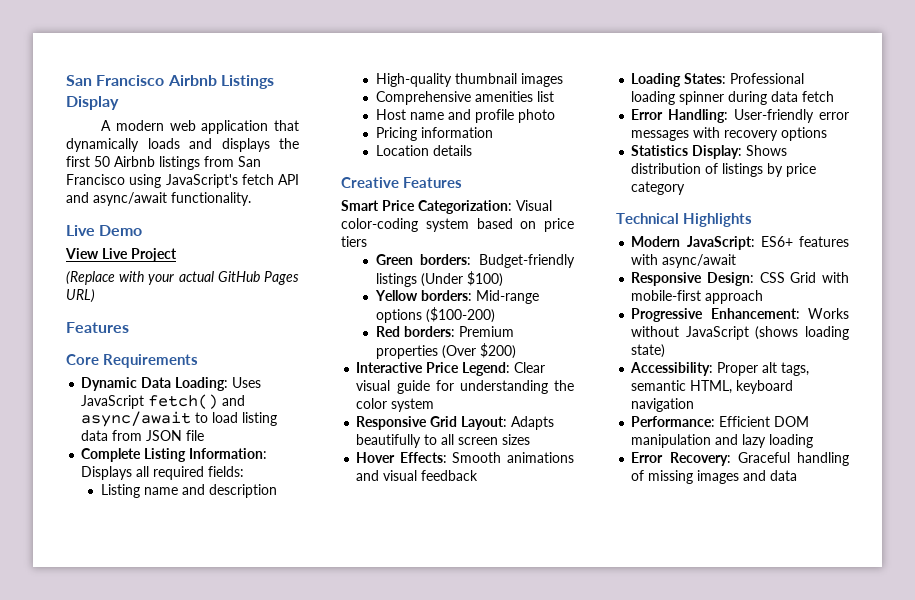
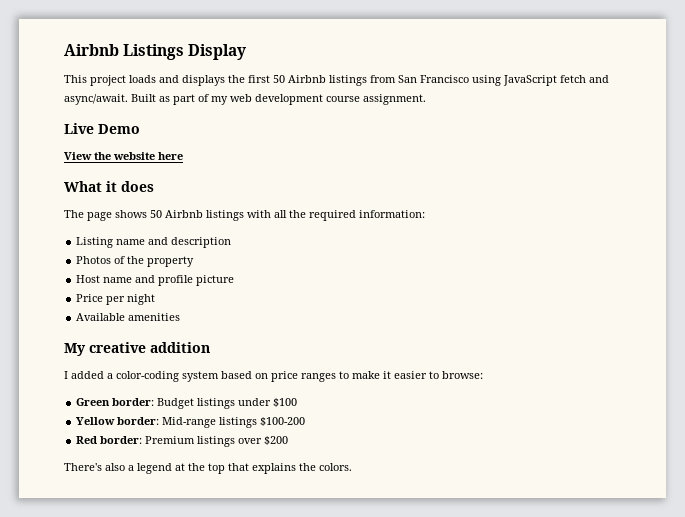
- San Francisco Airbnb Listings Display
+ Airbnb Listings Display
- A modern web application that dynamically loads and displays the first 50 Airbnb listings from San Francisco using JavaScript's fetch API and async/await functionality.
+ This project loads and displays the first 50 Airbnb listings from San Francisco using JavaScript fetch and async/await. Built as part of my web development course assignment.
  Live Demo
- View Live Project
- (Replace with your actual GitHub Pages URL)
- Features
- Core Requirements
- Dynamic Data Loading: Uses JavaScript fetch() and async/await to load listing data from JSON file
- Complete Listing Information: Displays all required fields:
+ View the website here
+ What it does
+ The page shows 50 Airbnb listings with all the required information:
  Listing name and description
- High-quality thumbnail images
- Comprehensive amenities list
- Host name and profile photo
- Pricing information
- Location details
- Creative Features
- Smart Price Categorization: Visual color-coding system based on price tiers
- Green borders: Budget-friendly listings (Under $100)
- Yellow borders: Mid-range options ($100-200)
- Red borders: Premium properties (Over $200)
- Interactive Price Legend: Clear visual guide for understanding the color system
- Responsive Grid Layout: Adapts beautifully to all screen sizes
- Hover Effects: Smooth animations and visual feedback
- Loading States: Professional loading spinner during data fetch
- Error Handling: User-friendly error messages with recovery options
- Statistics Display: Shows distribution of listings by price category
- Technical Highlights
- Modern JavaScript: ES6+ features with async/await
- Responsive Design: CSS Grid with mobile-first approach
- Progressive Enhancement: Works without JavaScript (shows loading state)
- Accessibility: Proper alt tags, semantic HTML, keyboard navigation
- Performance: Efficient DOM manipulation and lazy loading
- Error Recovery: Graceful handling of missing images and data
+ Photos of the property
+ Host name and profile picture
+ Price per night
+ Available amenities
+ My creative addition
+ I added a color-coding system based on price ranges to make it easier to browse:
+ Green border: Budget listings under $100
+ Yellow border: Mid-range listings $100-200
+ Red border: Premium listings over $200
+ There's also a legend at the top that explains the colors.

